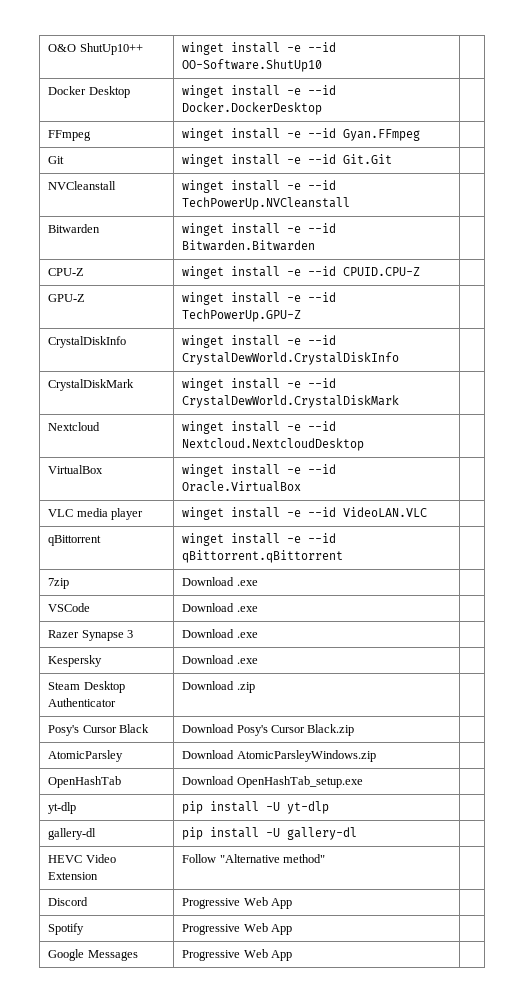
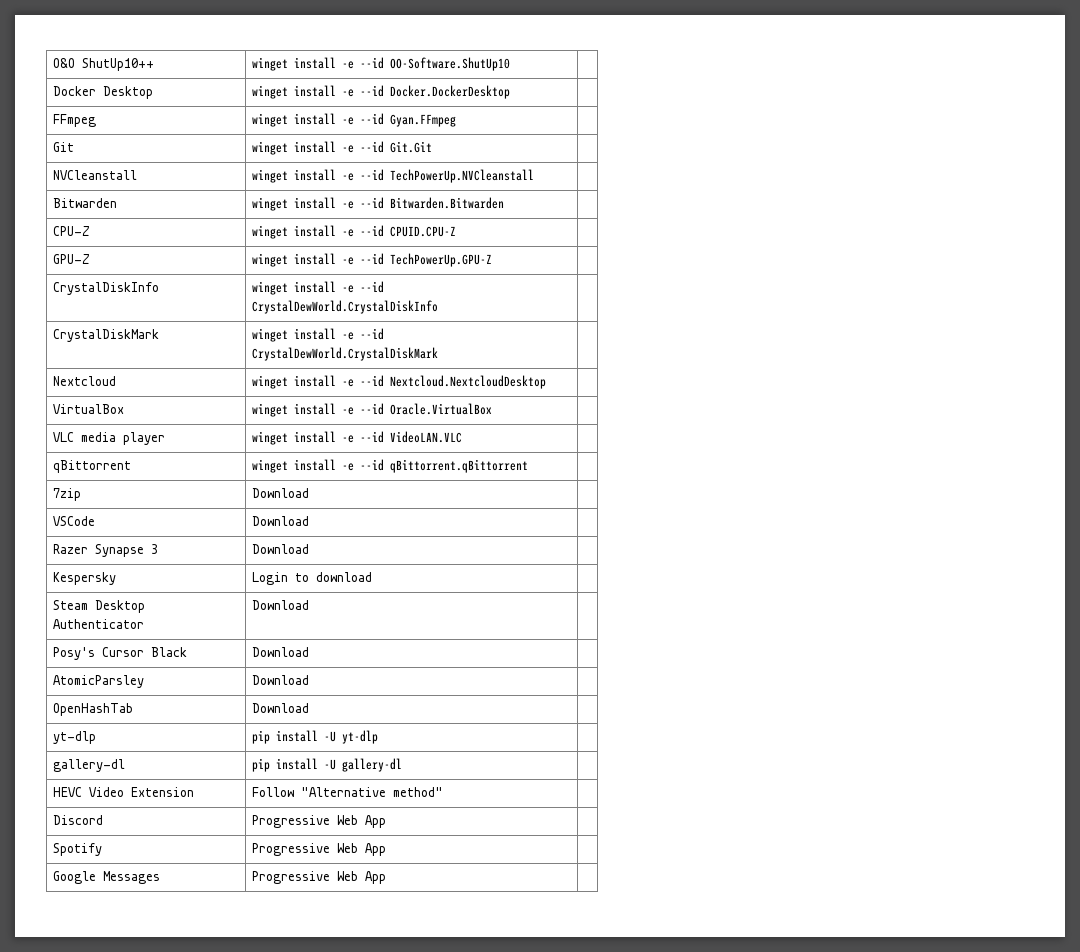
- 7zip | Download .exe |
+ 7zip | Download |
- VSCode | Download .exe |
+ VSCode | Download |
- Razer Synapse 3 | Download .exe |
+ Razer Synapse 3 | Download |
- Kespersky | Download .exe |
+ Kespersky | Login to download |
- Steam Desktop Authenticator | Download .zip |
+ Steam Desktop Authenticator | Download |
- Posy's Cursor Black | Download Posy's Cursor Black.zip |
+ Posy's Cursor Black | Download |
- AtomicParsley | Download AtomicParsleyWindows.zip |
+ AtomicParsley | Download |
- OpenHashTab | Download OpenHashTab_setup.exe |
+ OpenHashTab | Download |

